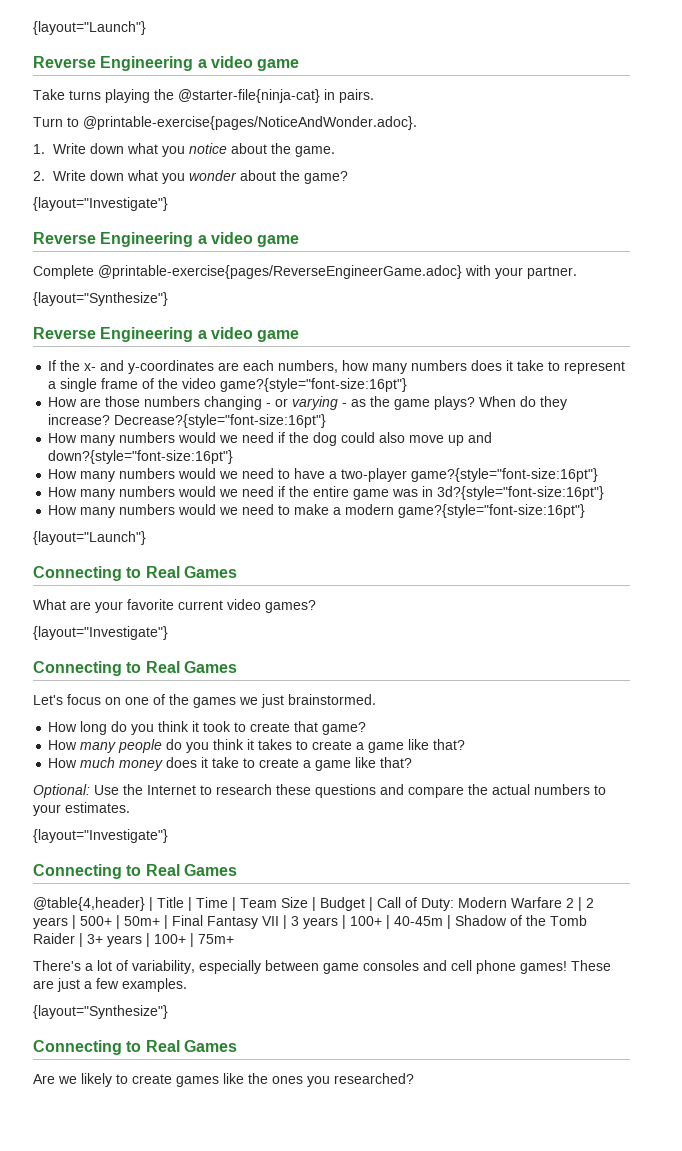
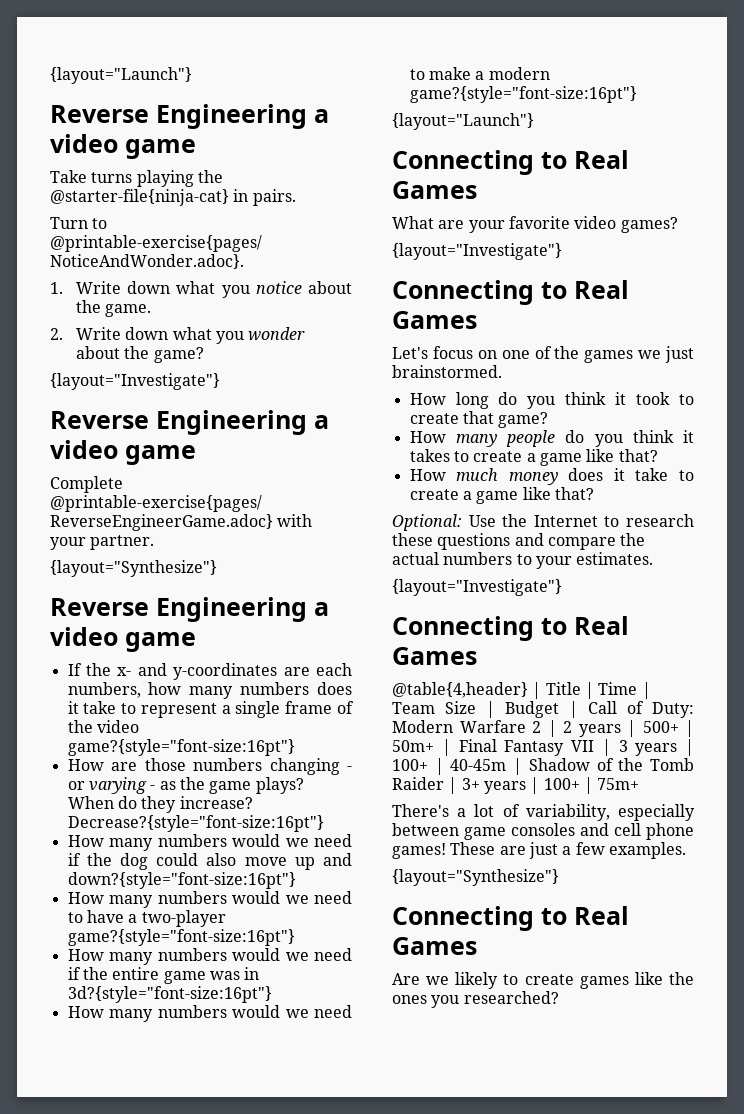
- What are your favorite current video games?
+ What are your favorite video games?

